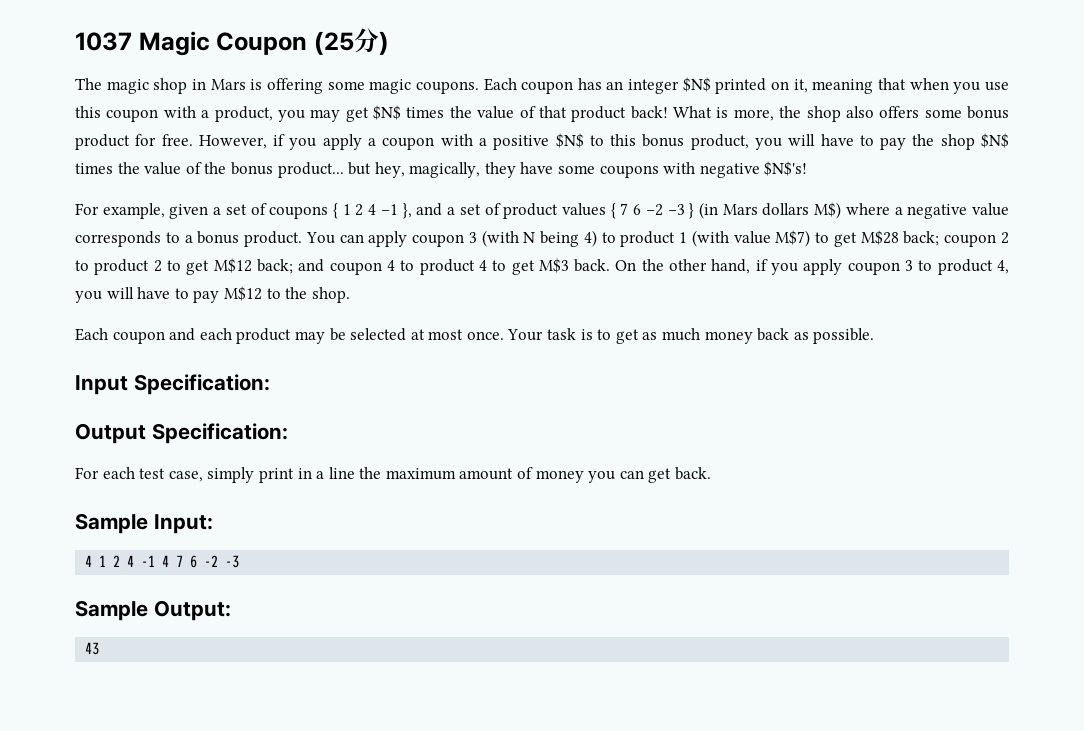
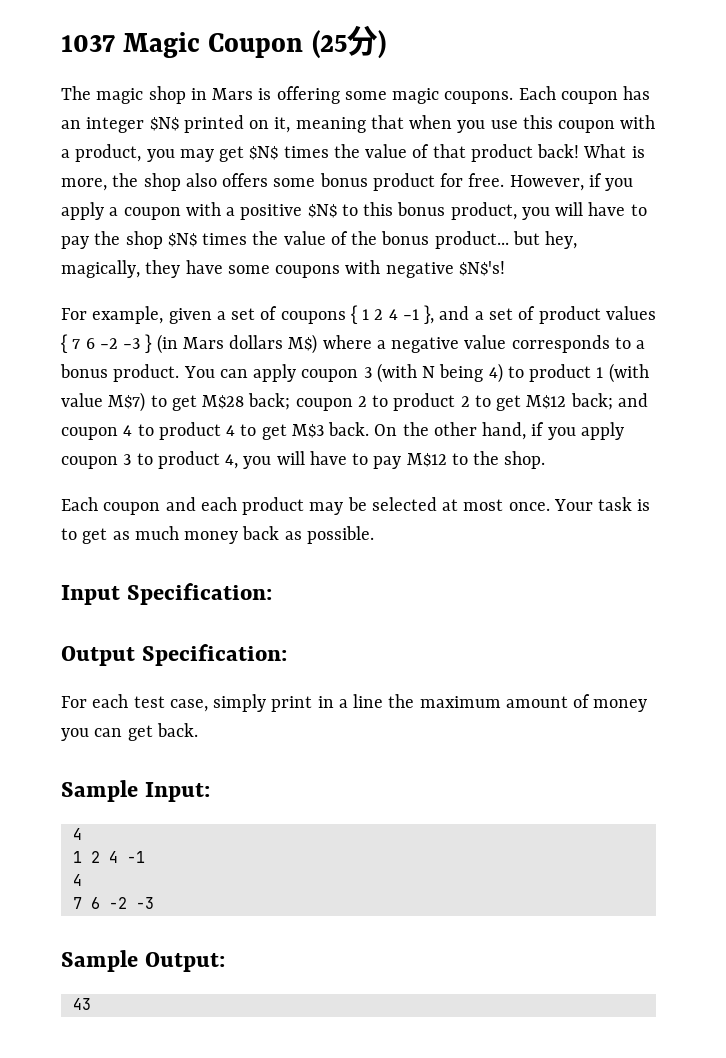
  Sample Input:
- 4 1 2 4 -1 4 7 6 -2 -3
+ 4
+ 1 2 4 -1
+ 4
+ 7 6 -2 -3

